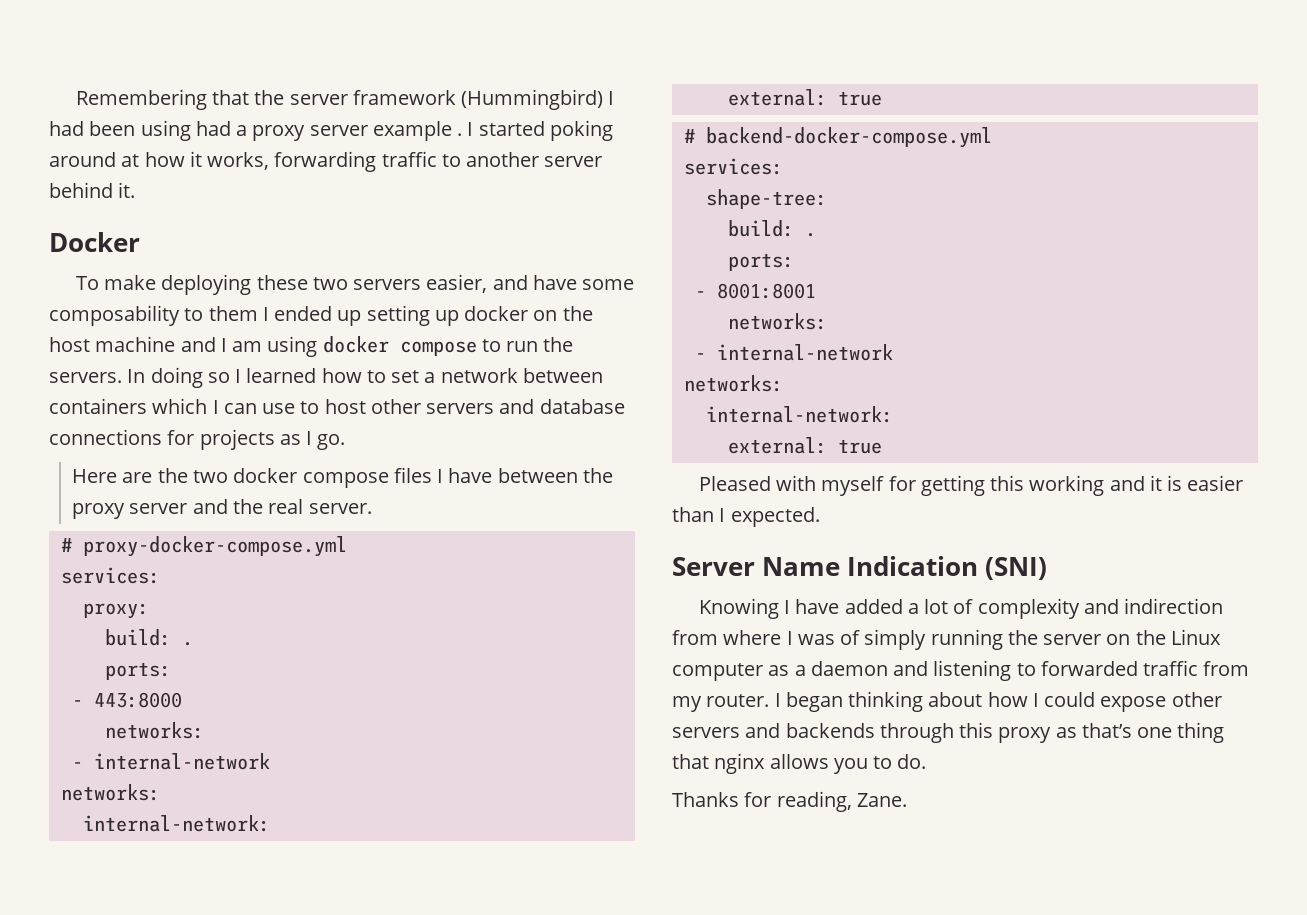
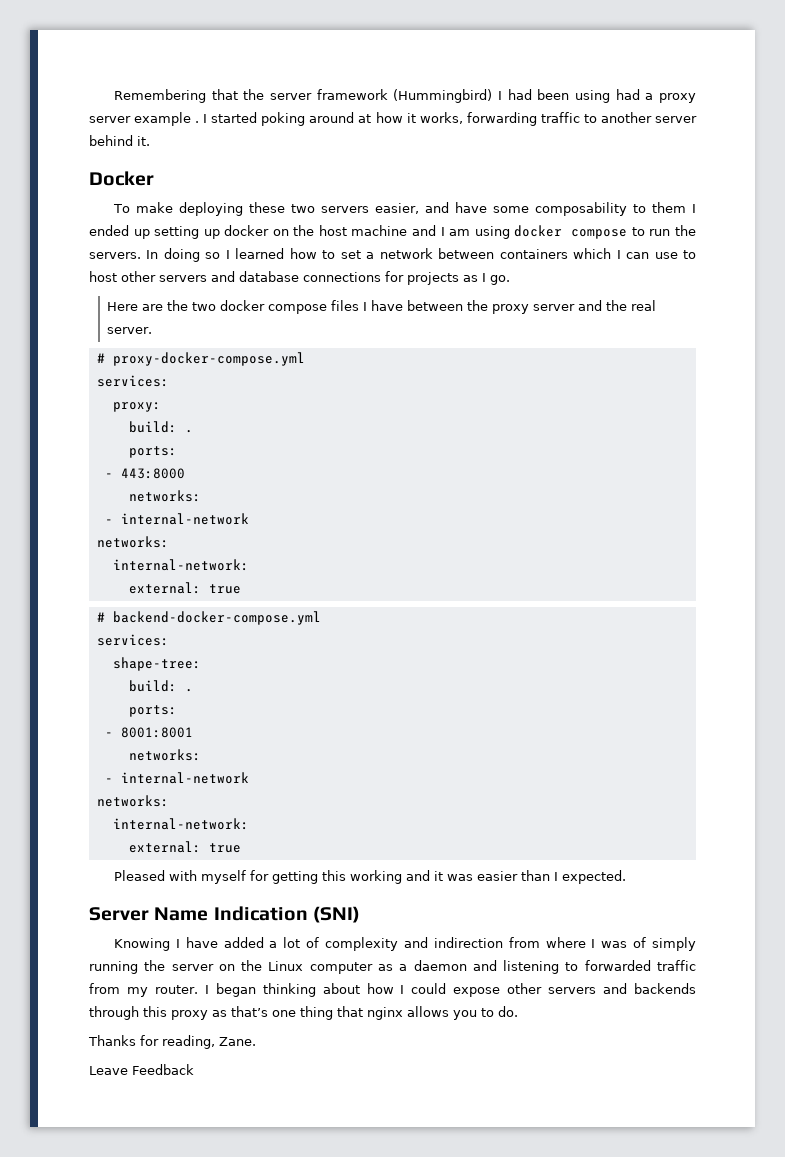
- Pleased with myself for getting this working and it is easier than I expected.
+ Pleased with myself for getting this working and it was easier than I expected.
+ Leave Feedback

